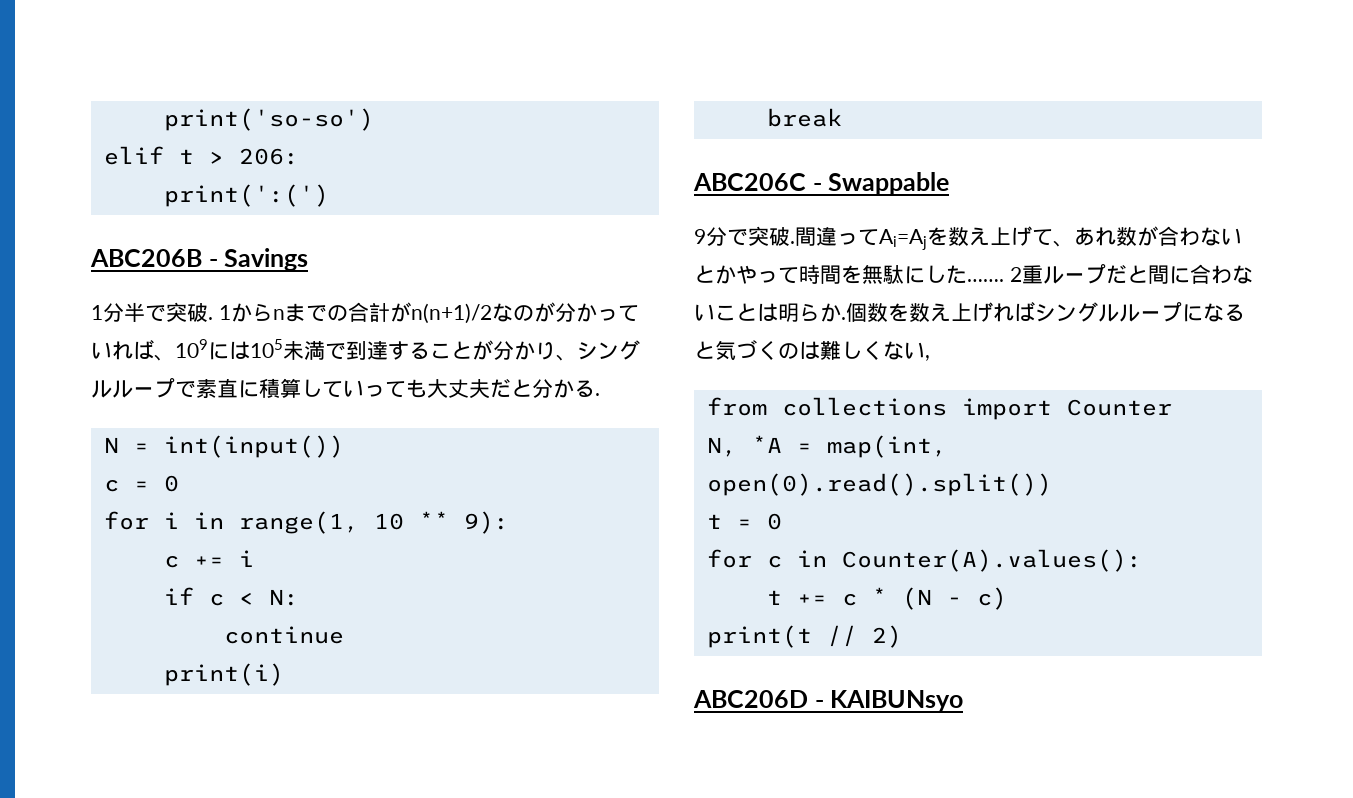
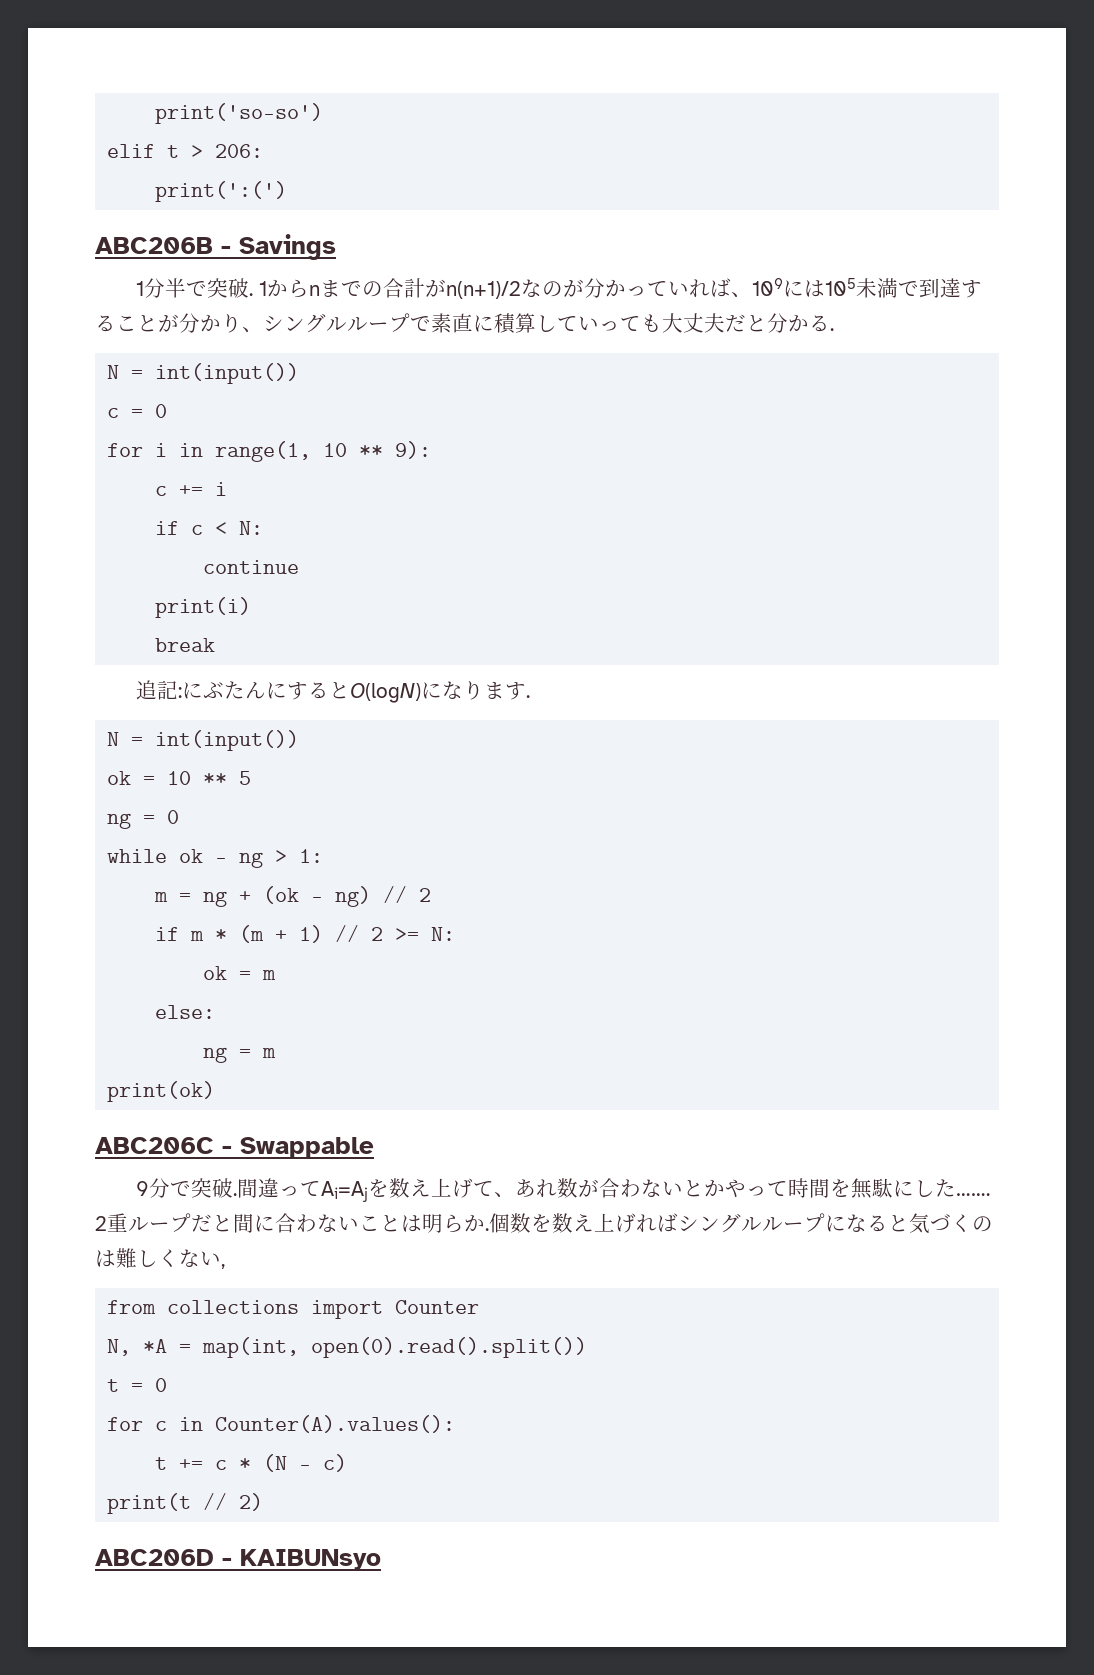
+ 追記:にぶたんにするとO(logN)になります.
+ N = int(input())
+ ok = 10 ** 5
+ ng = 0
+ while ok - ng > 1:
+ m = ng + (ok - ng) // 2
+ if m * (m + 1) // 2 >= N:
+ ok = m
+ else:
+ ng = m
+ print(ok)

